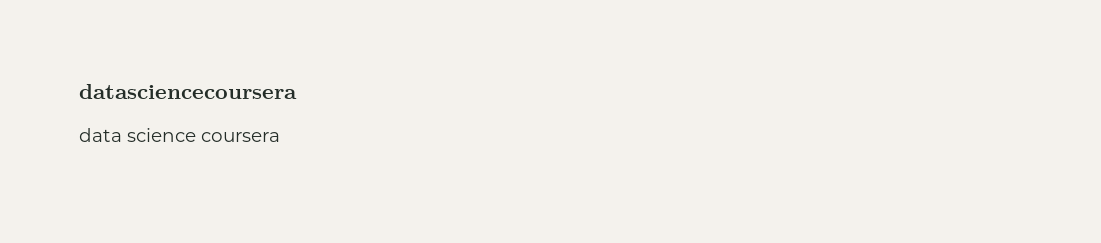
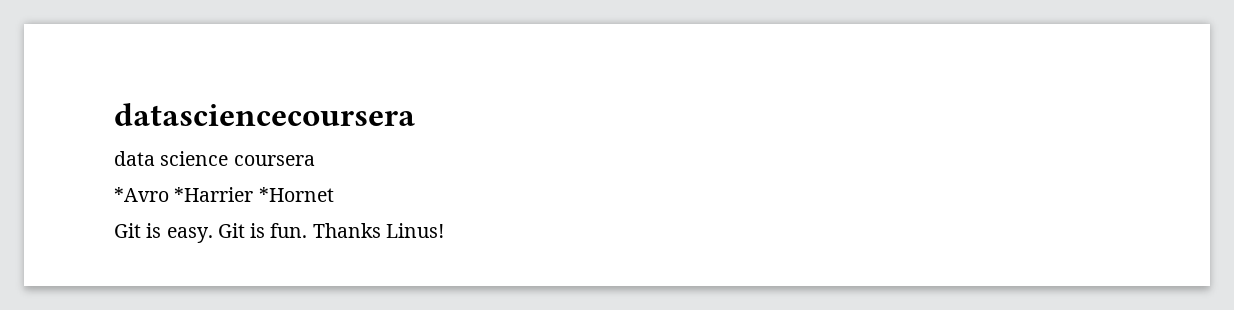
+ *Avro *Harrier *Hornet
+ Git is easy. Git is fun. Thanks Linus!

